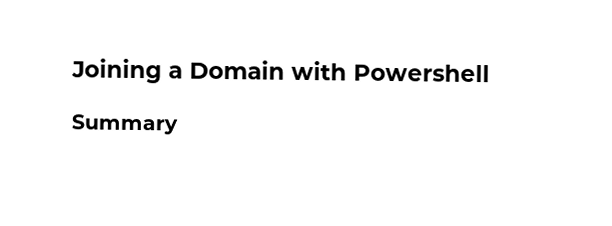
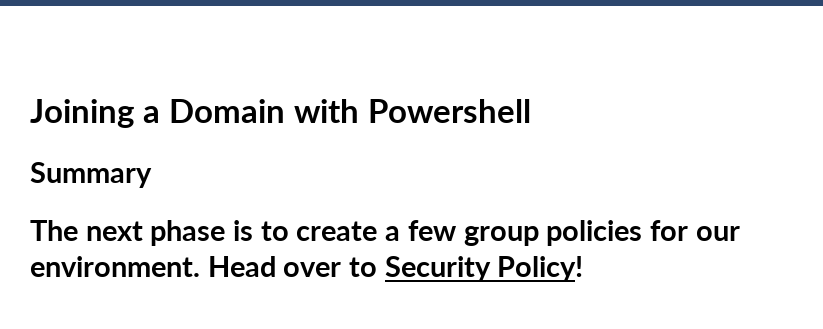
+ The next phase is to create a few group policies for our environment. Head over to Security Policy!

